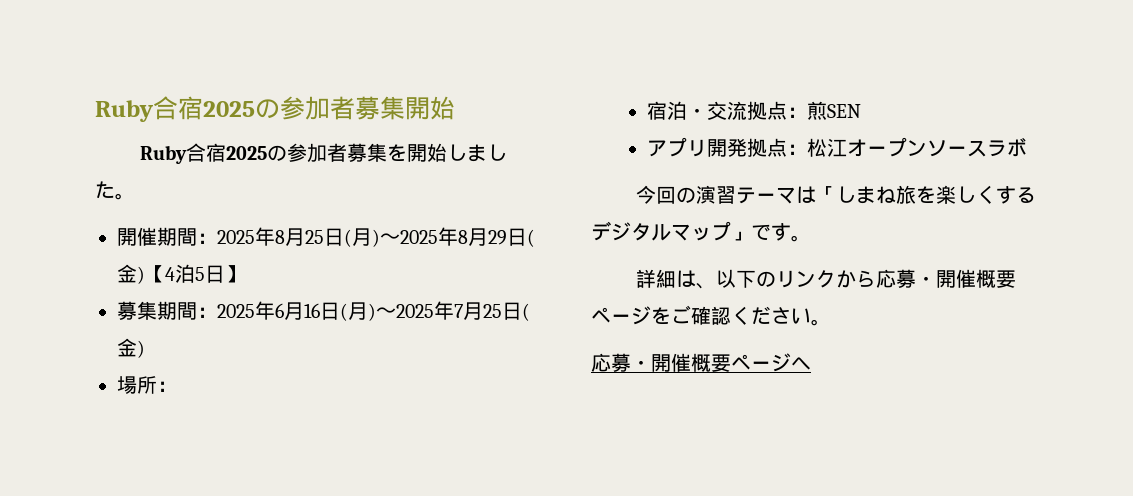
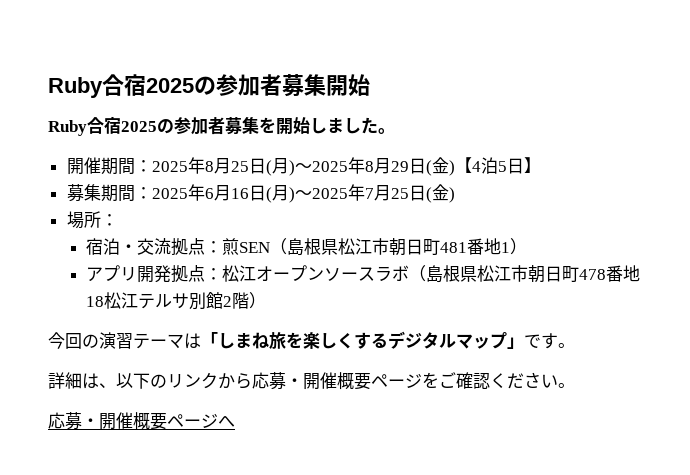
- 宿泊・交流拠点：煎SEN
+ 宿泊・交流拠点：煎SEN（島根県松江市朝日町481番地1）
- アプリ開発拠点：松江オープンソースラボ
+ アプリ開発拠点：松江オープンソースラボ（島根県松江市朝日町478番地18松江テルサ別館2階）

